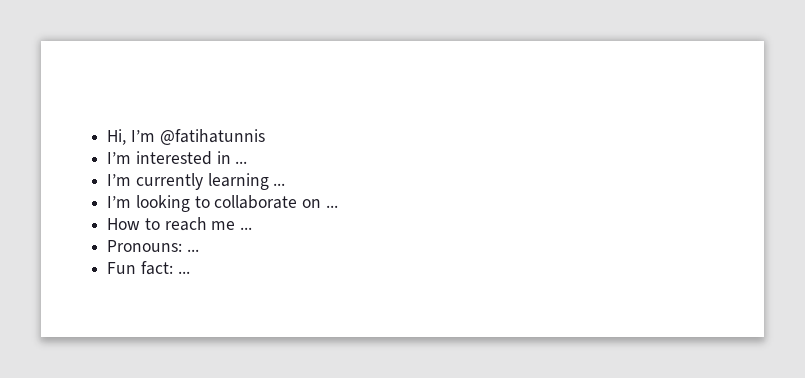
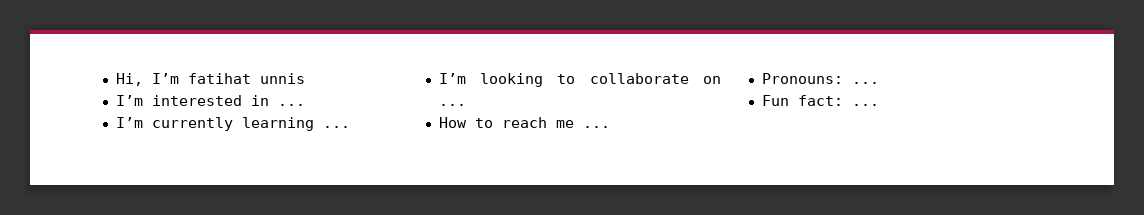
- Hi, I’m @fatihatunnis
+ Hi, I’m fatihat unnis

